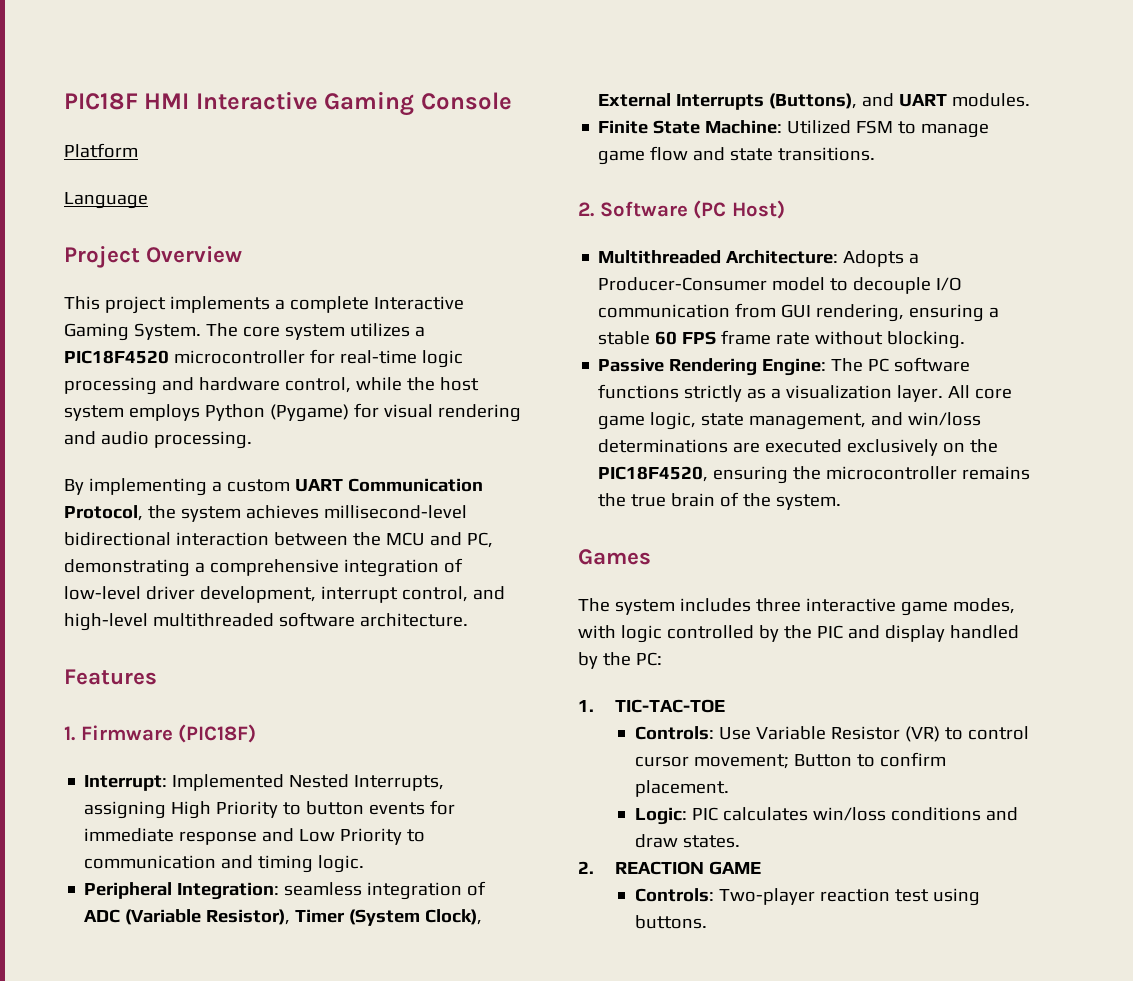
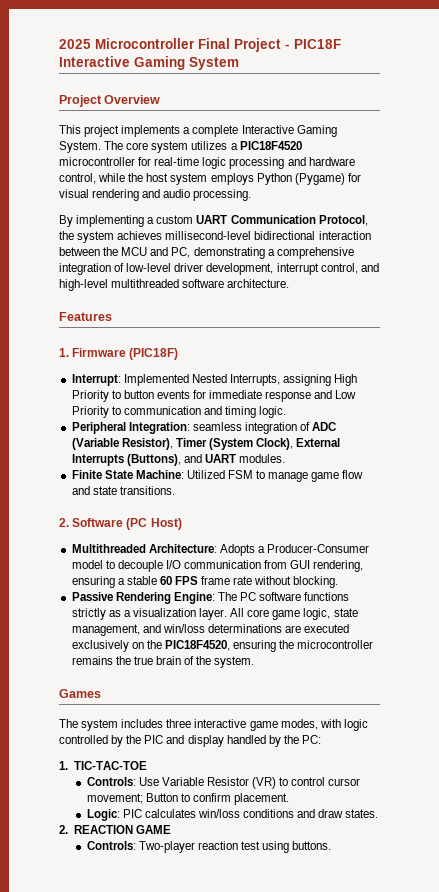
- PIC18F HMI Interactive Gaming Console
- Platform
- Language
+ 2025 Microcontroller Final Project - PIC18F Interactive Gaming System

